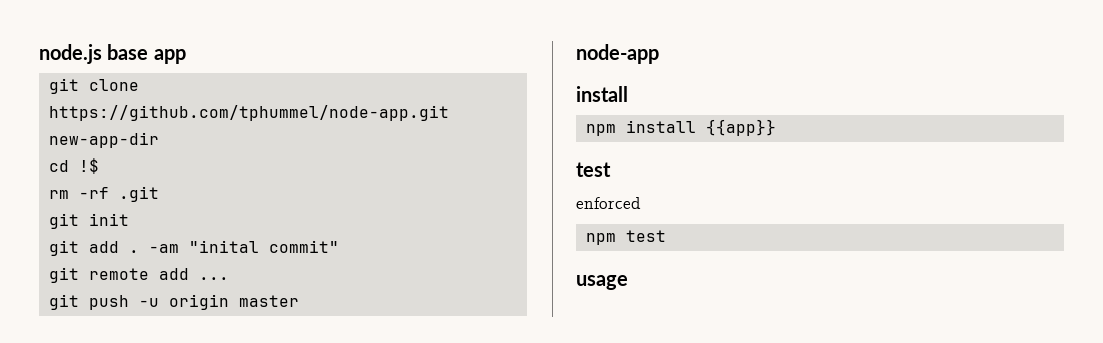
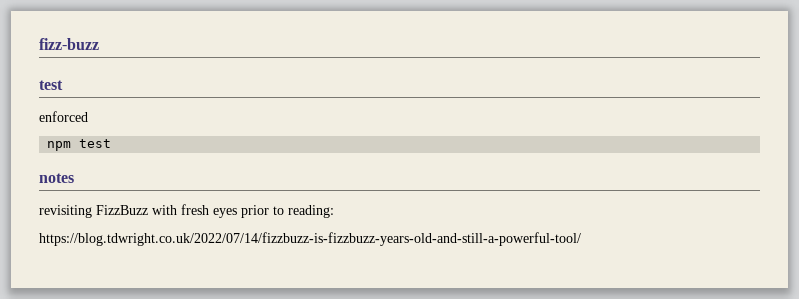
- node.js base app
- git clone https://github.com/tphummel/node-app.git new-app-dir
- cd !$
- rm -rf .git
- git init
- git add . -am "inital commit"
- git remote add ...
- git push -u origin master
- node-app
- install
- npm install {{app}}
+ fizz-buzz
  test
  enforced
  npm test
- usage
+ notes
+ revisiting FizzBuzz with fresh eyes prior to reading:
+ https://blog.tdwright.co.uk/2022/07/14/fizzbuzz-is-fizzbuzz-years-old-and-still-a-powerful-tool/

